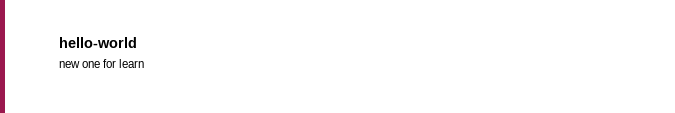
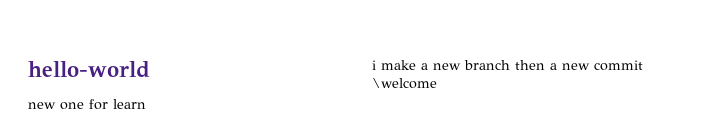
+ i make a new branch then a new commit \welcome

